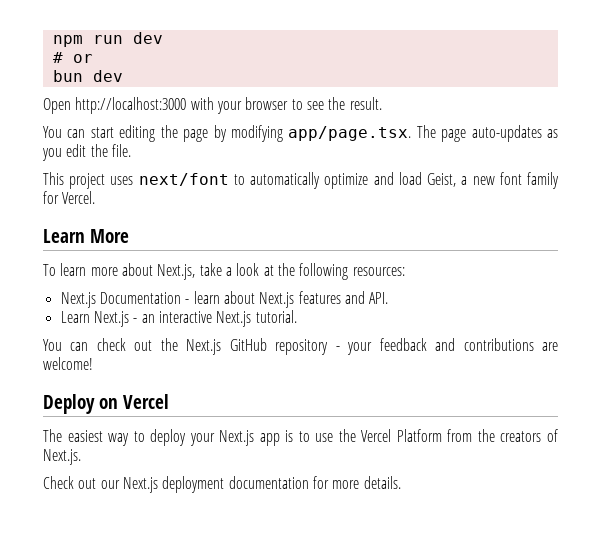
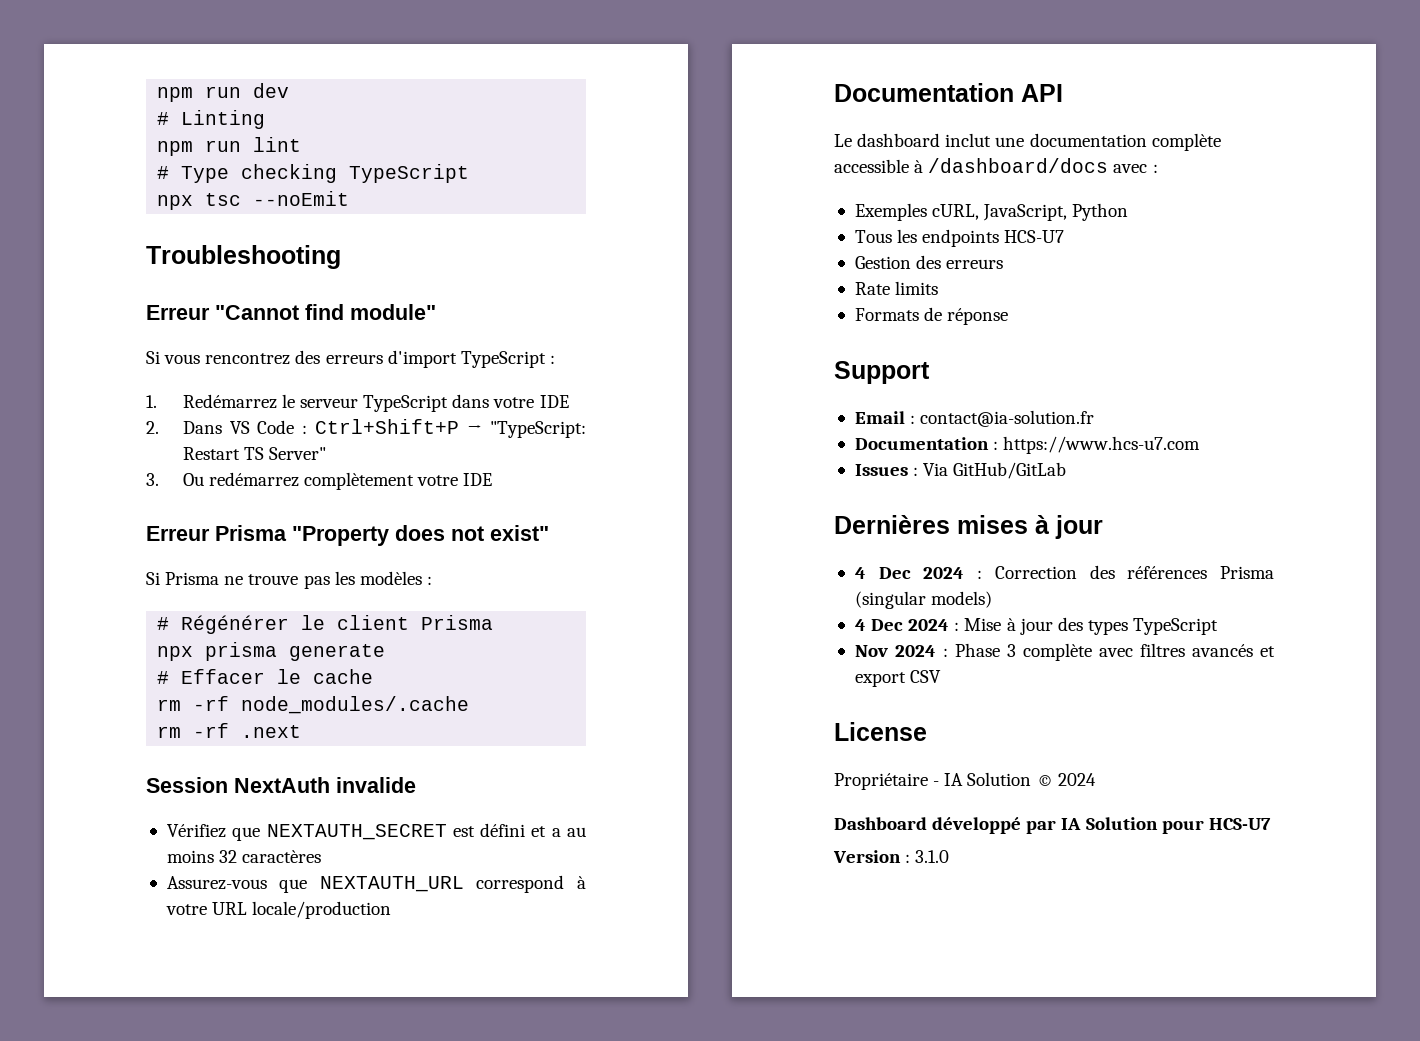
- # or
- bun dev
- Open http://localhost:3000 with your browser to see the result.
- You can start editing the page by modifying app/page.tsx. The page auto-updates as you edit the file.
- This project uses next/font to automatically optimize and load Geist, a new font family for Vercel.
- Learn More
- To learn more about Next.js, take a look at the following resources:
- Next.js Documentation - learn about Next.js features and API.
- Learn Next.js - an interactive Next.js tutorial.
- You can check out the Next.js GitHub repository - your feedback and contributions are welcome!
- Deploy on Vercel
- The easiest way to deploy your Next.js app is to use the Vercel Platform from the creators of Next.js.
- Check out our Next.js deployment documentation for more details.
+ # Linting
+ npm run lint
+ # Type checking TypeScript
+ npx tsc --noEmit
+ Troubleshooting
+ Erreur "Cannot find module"
+ Si vous rencontrez des erreurs d'import TypeScript :
+ 1. Redémarrez le serveur TypeScript dans votre IDE
+ 2. Dans VS Code : Ctrl+Shift+P → "TypeScript: Restart TS Server"
+ 3. Ou redémarrez complètement votre IDE
+ Erreur Prisma "Property does not exist"
+ Si Prisma ne trouve pas les modèles :
+ # Régénérer le client Prisma
+ npx prisma generate
+ # Effacer le cache
+ rm -rf node_modules/.cache
+ rm -rf .next
+ Session NextAuth invalide
+ Vérifiez que NEXTAUTH_SECRET est défini et a au moins 32 caractères
+ Assurez-vous que NEXTAUTH_URL correspond à votre URL locale/production
+ Documentation API
+ Le dashboard inclut une documentation complète accessible à /dashboard/docs avec :
+ Exemples cURL, JavaScript, Python
+ Tous les endpoints HCS-U7
+ Gestion des erreurs
+ Rate limits
+ Formats de réponse
+ Support
+ Email : contact@ia-solution.fr
+ Documentation : https://www.hcs-u7.com
+ Issues : Via GitHub/GitLab
+ Dernières mises à jour
+ 4 Dec 2024 : Correction des références Prisma (singular models)
+ 4 Dec 2024 : Mise à jour des types TypeScript
+ Nov 2024 : Phase 3 complète avec filtres avancés et export CSV
+ License
+ Propriétaire - IA Solution © 2024
+ Dashboard développé par IA Solution pour HCS-U7
+ Version : 3.1.0

